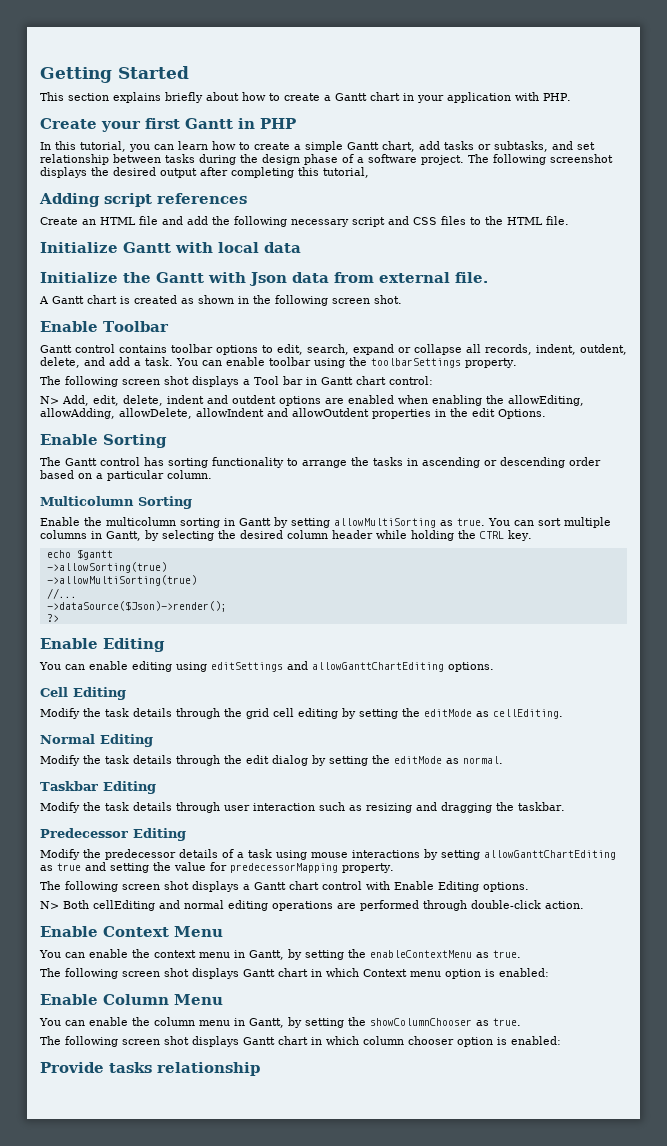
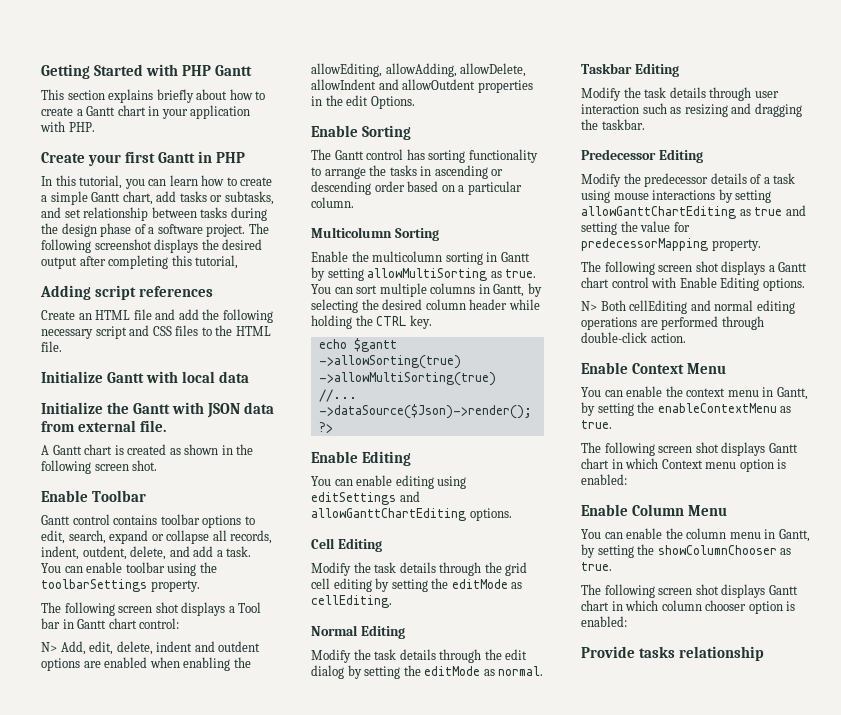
- Getting Started
+ Getting Started with PHP Gantt
- Initialize the Gantt with Json data from external file.
+ Initialize the Gantt with JSON data from external file.

